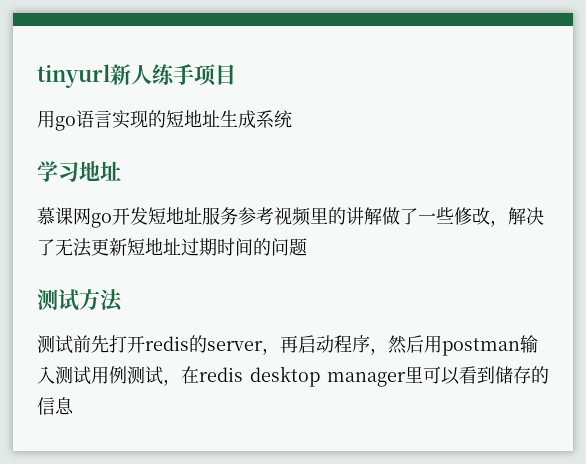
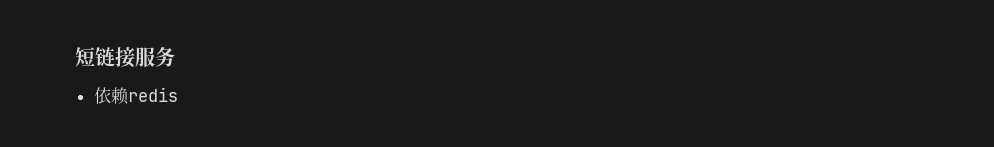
- tinyurl新人练手项目
- 用go语言实现的短地址生成系统
- 学习地址
- 慕课网go开发短地址服务参考视频里的讲解做了一些修改，解决了无法更新短地址过期时间的问题
- 测试方法
- 测试前先打开redis的server，再启动程序，然后用postman输入测试用例测试，在redis desktop manager里可以看到储存的信息
+ 短链接服务
+ 依赖redis

